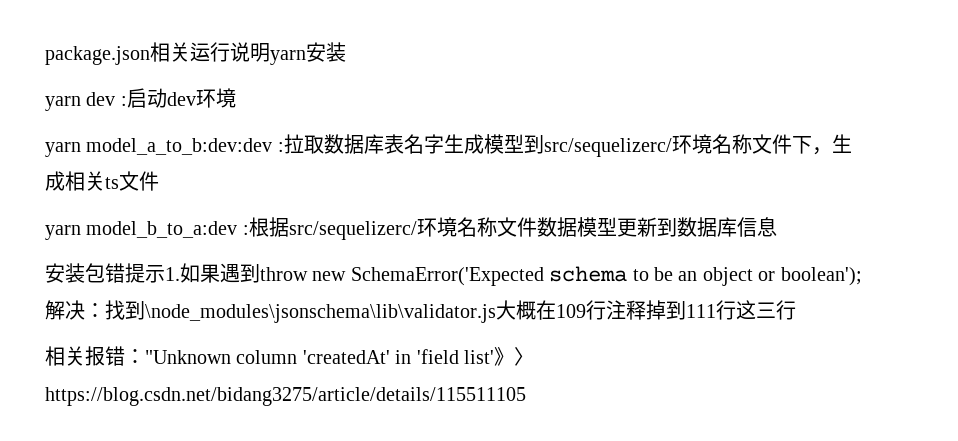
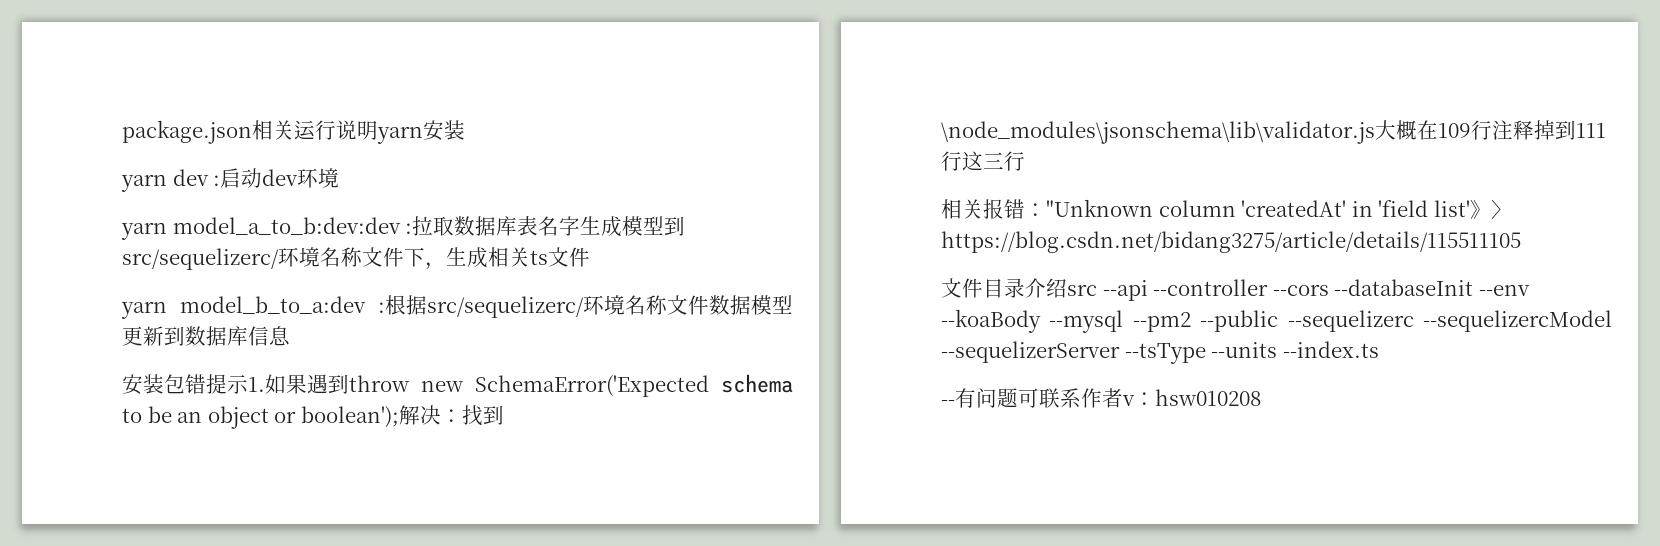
+ 文件目录介绍src --api --controller --cors --databaseInit --env --koaBody --mysql --pm2 --public --sequelizerc --sequelizercModel --sequelizerServer --tsType --units --index.ts
+ --有问题可联系作者v：hsw010208

